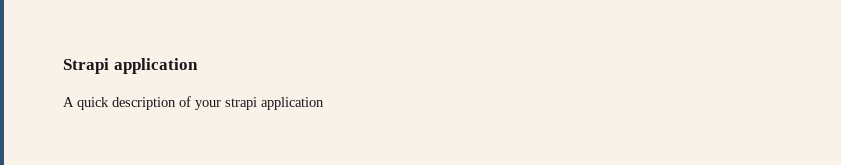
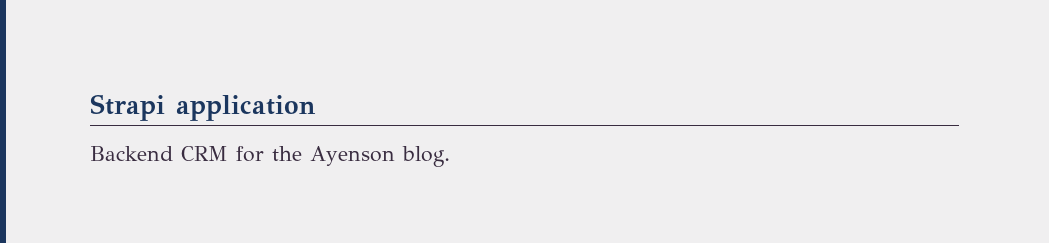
- A quick description of your strapi application
+ Backend CRM for the Ayenson blog.

